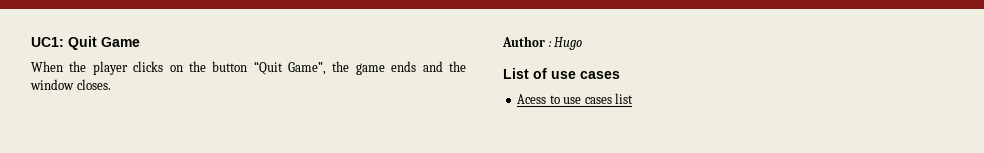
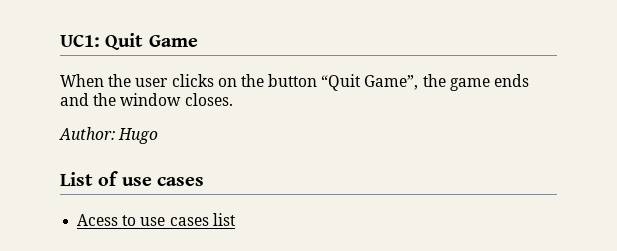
- When the player clicks on the button “Quit Game”, the game ends and the window closes.
+ When the user clicks on the button “Quit Game”, the game ends and the window closes.
- Author : Hugo
+ Author: Hugo

